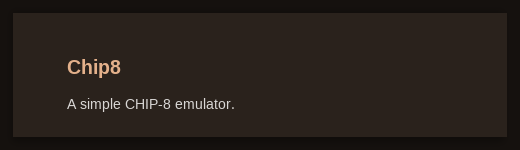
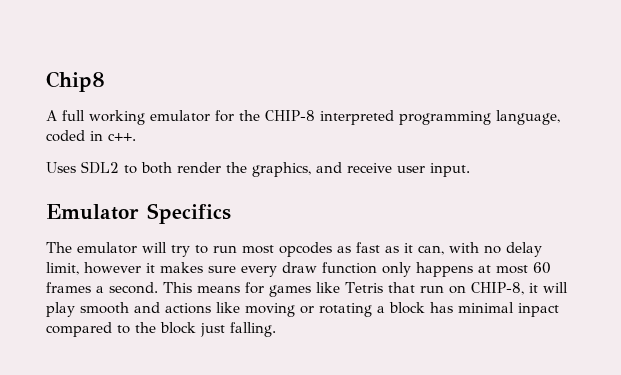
- A simple CHIP-8 emulator.
+ A full working emulator for the CHIP-8 interpreted programming language, coded in c++.
+ Uses SDL2 to both render the graphics, and receive user input.
+ Emulator Specifics
+ The emulator will try to run most opcodes as fast as it can, with no delay limit, however it makes sure every draw function only happens at most 60 frames a second. This means for games like Tetris that run on CHIP-8, it will play smooth and actions like moving or rotating a block has minimal inpact compared to the block just falling.

